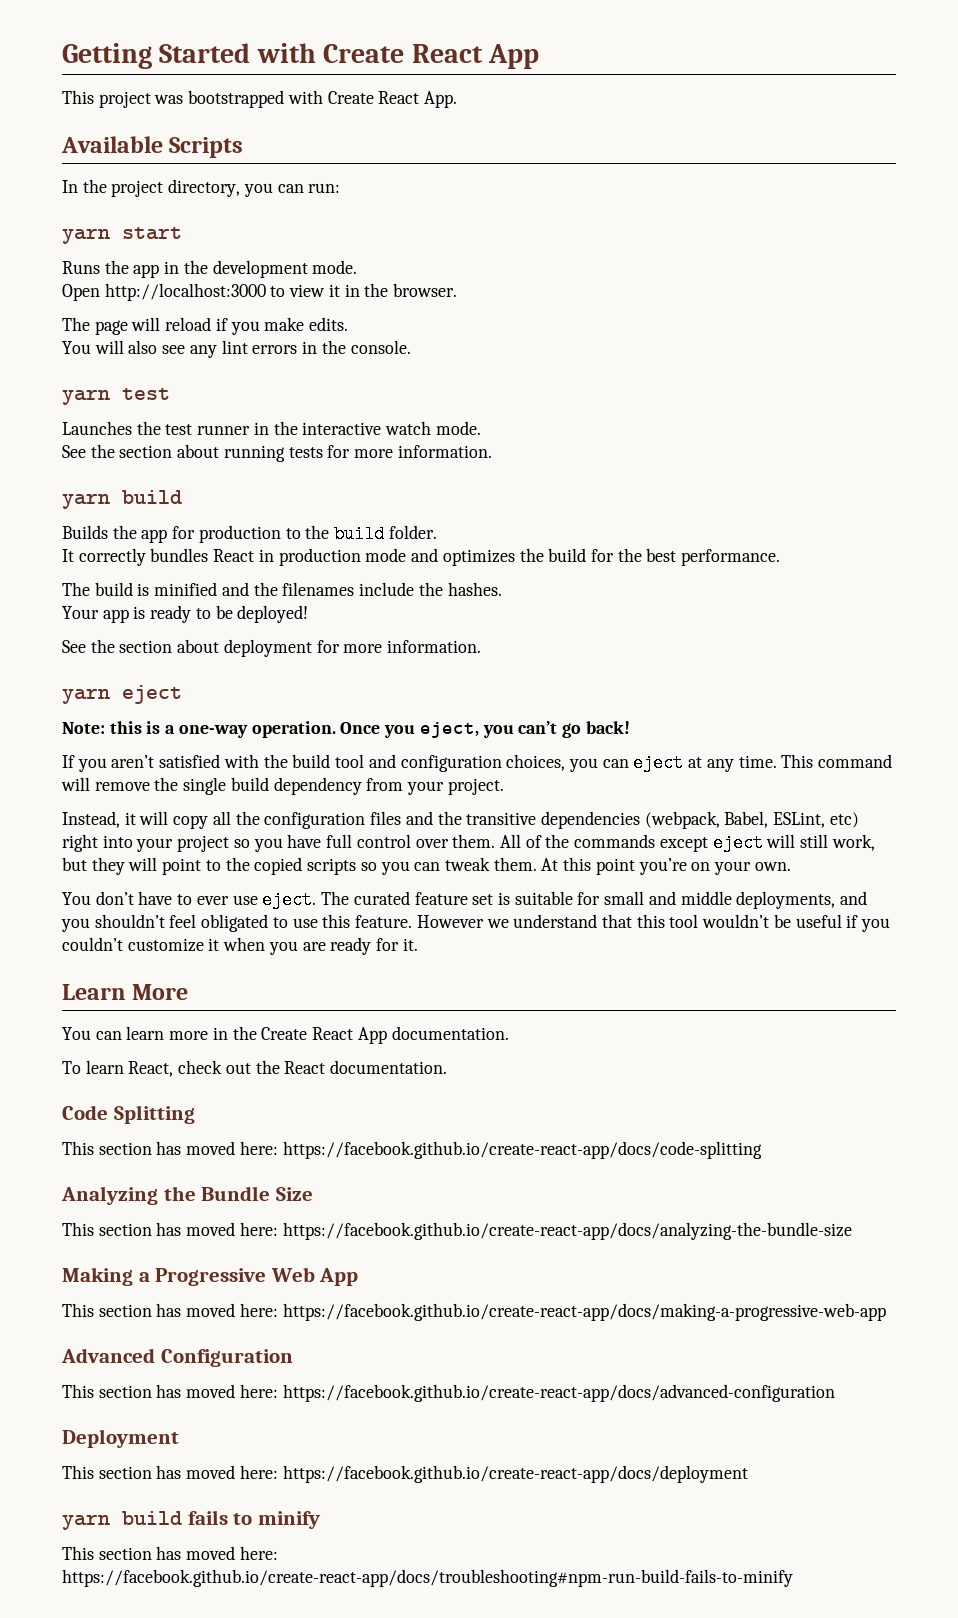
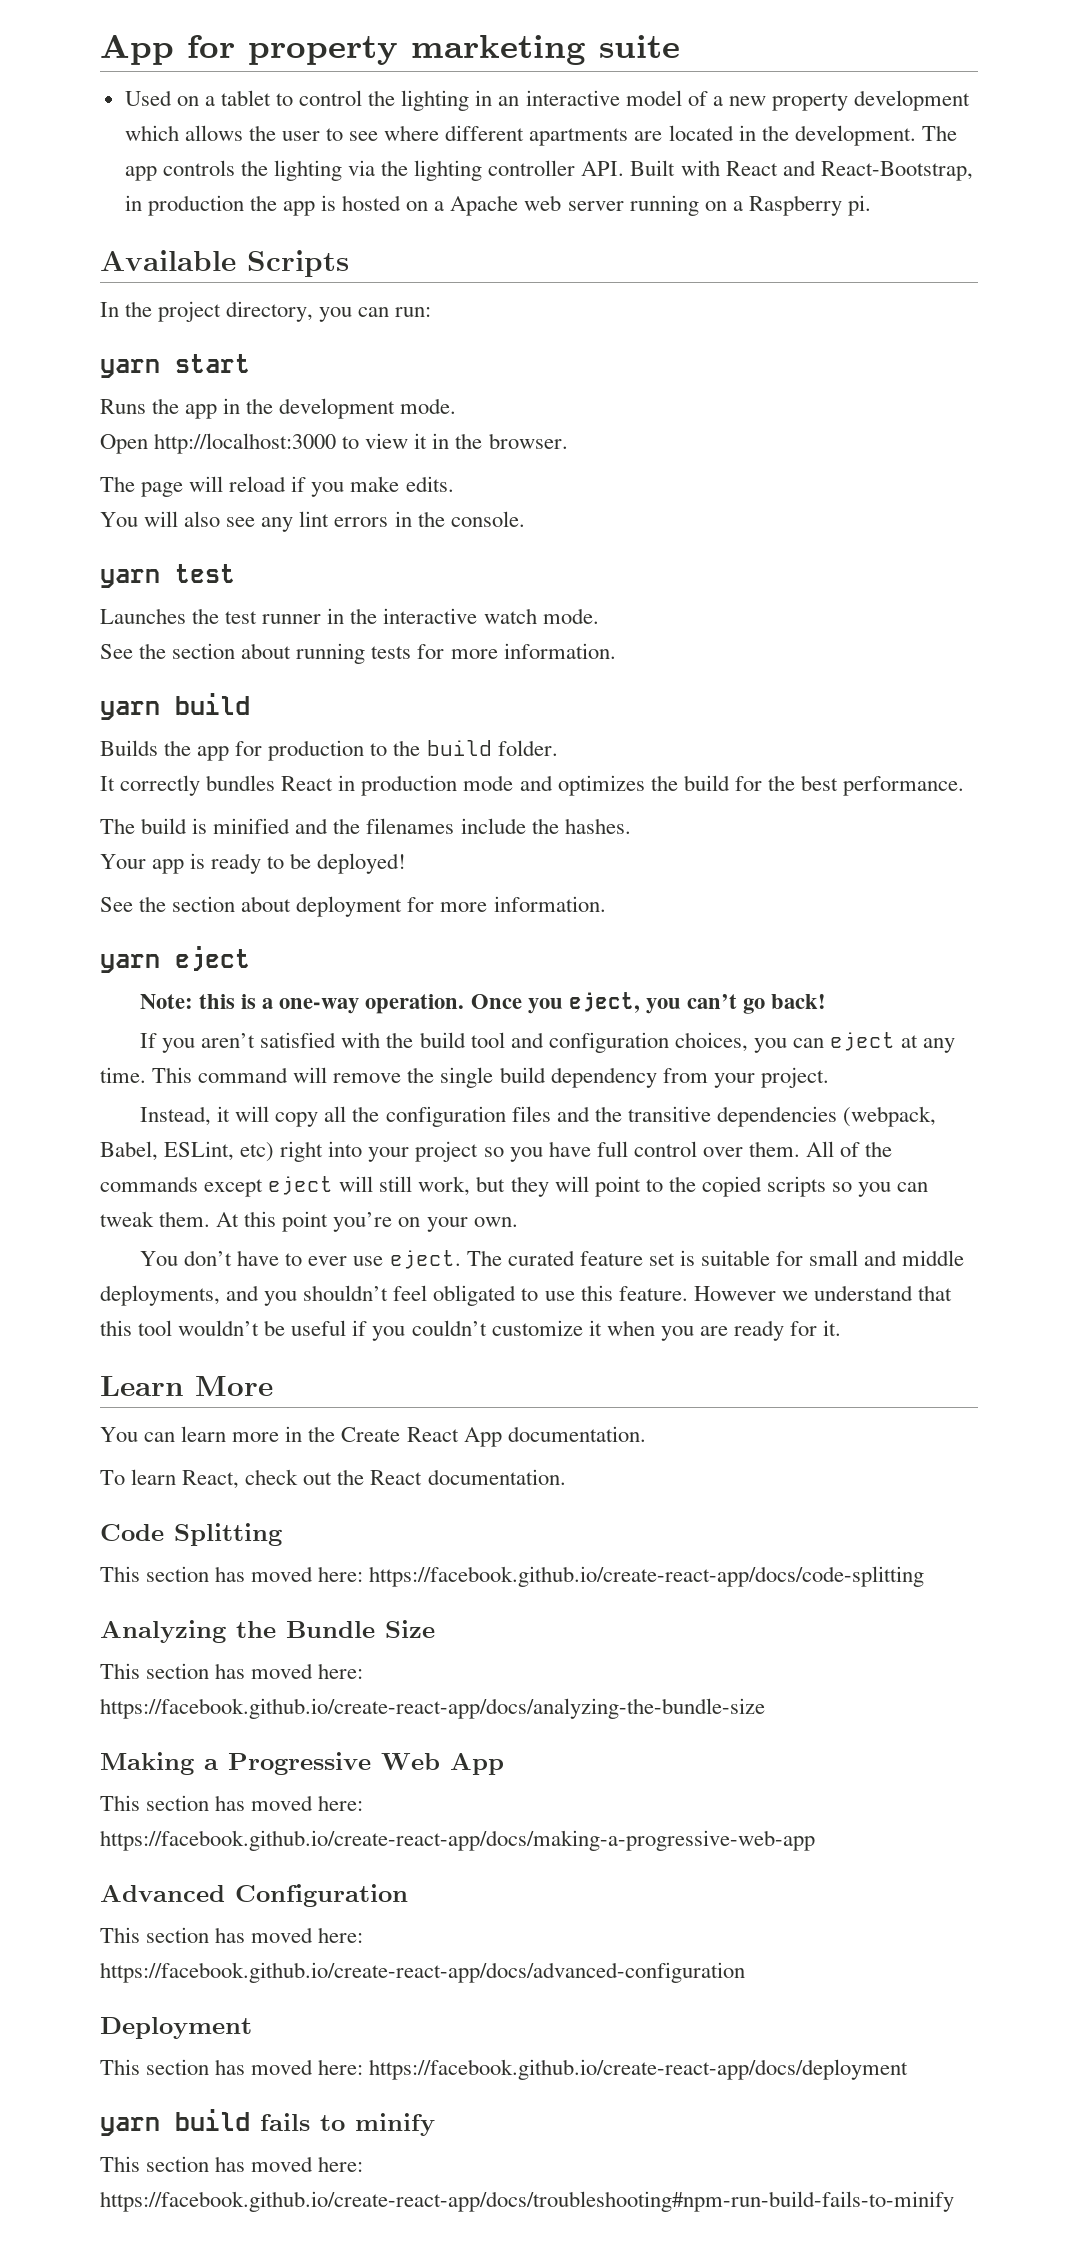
- Getting Started with Create React App
- This project was bootstrapped with Create React App.
+ App for property marketing suite
+ Used on a tablet to control the lighting in an interactive model of a new property development which allows the user to see where different apartments are located in the development. The app controls the lighting via the lighting controller API. Built with React and React-Bootstrap, in production the app is hosted on a Apache web server running on a Raspberry pi.

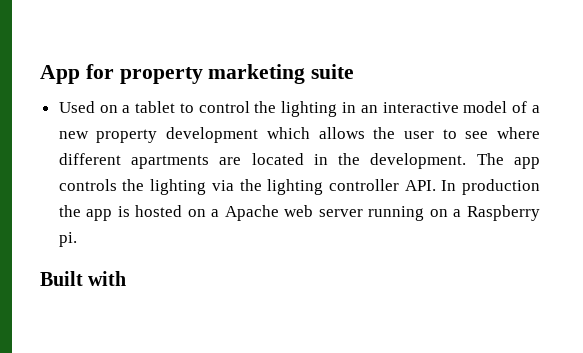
- The app controls the lighting via the lighting controller API. Built with React and React-Bootstrap, in production the app is hosted on a Apache web server running on a Raspberry pi.
+ The app controls the lighting via the lighting controller API. In production the app is hosted on a Apache web server running on a Raspberry pi.
- Available Scripts
- In the project directory, you can run:
- yarn start
- Runs the app in the development mode.
- Open http://localhost:3000 to view it in the browser.
- The page will reload if you make edits.
- You will also see any lint errors in the console.
- yarn test
- Launches the test runner in the interactive watch mode.
- See the section about running tests for more information.
- yarn build
- Builds the app for production to the build folder.
- It correctly bundles React in production mode and optimizes the build for the best performance.
- The build is minified and the filenames include the hashes.
- Your app is ready to be deployed!
- See the section about deployment for more information.
- yarn eject
- Note: this is a one-way operation. Once you eject, you can’t go back!
- If you aren’t satisfied with the build tool and configuration choices, you can eject at any time. This command will remove the single build dependency from your project.
- Instead, it will copy all the configuration files and the transitive dependencies (webpack, Babel, ESLint, etc) right into your project so you have full control over them. All of the commands except eject will still work, but they will point to the copied scripts so you can tweak them. At this point you’re on your own.
- You don’t have to ever use eject. The curated feature set is suitable for small and middle deployments, and you shouldn’t feel obligated to use this feature. However we understand that this tool wouldn’t be useful if you couldn’t customize it when you are ready for it.
- Learn More
- You can learn more in the Create React App documentation.
- To learn React, check out the React documentation.
- Code Splitting
- This section has moved here: https://facebook.github.io/create-react-app/docs/code-splitting
- Analyzing the Bundle Size
- This section has moved here: https://facebook.github.io/create-react-app/docs/analyzing-the-bundle-size
- Making a Progressive Web App
- This section has moved here: https://facebook.github.io/create-react-app/docs/making-a-progressive-web-app
- Advanced Configuration
- This section has moved here: https://facebook.github.io/create-react-app/docs/advanced-configuration
- Deployment
- This section has moved here: https://facebook.github.io/create-react-app/docs/deployment
- yarn build fails to minify
- This section has moved here: https://facebook.github.io/create-react-app/docs/troubleshooting#npm-run-build-fails-to-minify
+ Built with

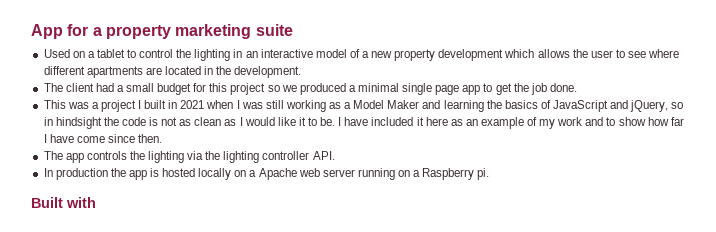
- App for property marketing suite
+ App for a property marketing suite
- Used on a tablet to control the lighting in an interactive model of a new property development which allows the user to see where different apartments are located in the development. The app controls the lighting via the lighting controller API. In production the app is hosted on a Apache web server running on a Raspberry pi.
+ Used on a tablet to control the lighting in an interactive model of a new property development which allows the user to see where different apartments are located in the development.
+ The client had a small budget for this project so we produced a minimal single page app to get the job done.
+ This was a project I built in 2021 when I was still working as a Model Maker and learning the basics of JavaScript and jQuery, so in hindsight the code is not as clean as I would like it to be. I have included it here as an example of my work and to show how far I have come since then.
+ The app controls the lighting via the lighting controller API.
+ In production the app is hosted locally on a Apache web server running on a Raspberry pi.

